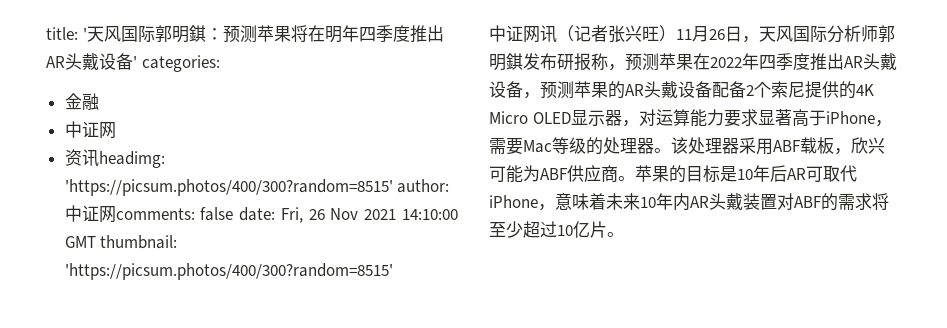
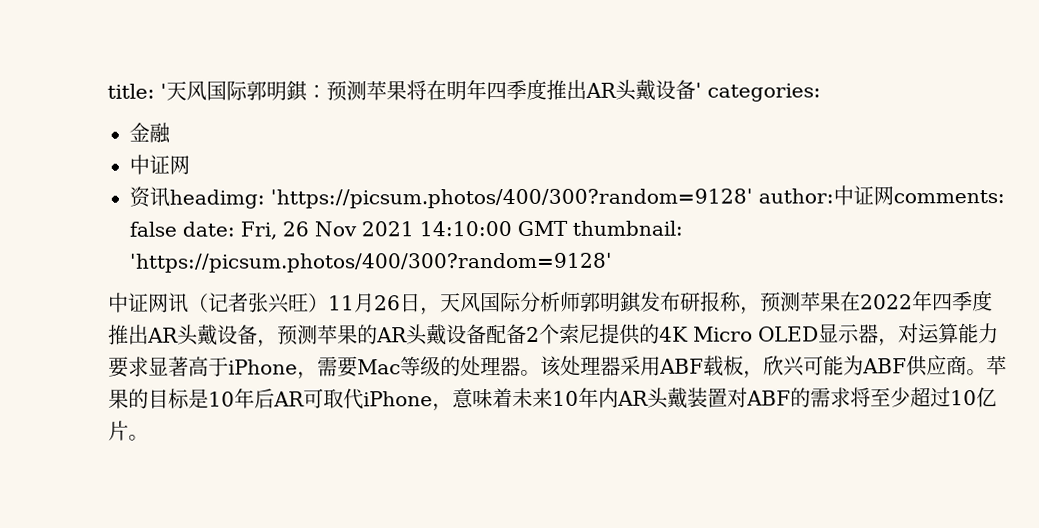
- 资讯headimg: 'https://picsum.photos/400/300?random=8515' author:中证网comments: false date: Fri, 26 Nov 2021 14:10:00 GMT thumbnail: 'https://picsum.photos/400/300?random=8515'
+ 资讯headimg: 'https://picsum.photos/400/300?random=9128' author:中证网comments: false date: Fri, 26 Nov 2021 14:10:00 GMT thumbnail: 'https://picsum.photos/400/300?random=9128'

